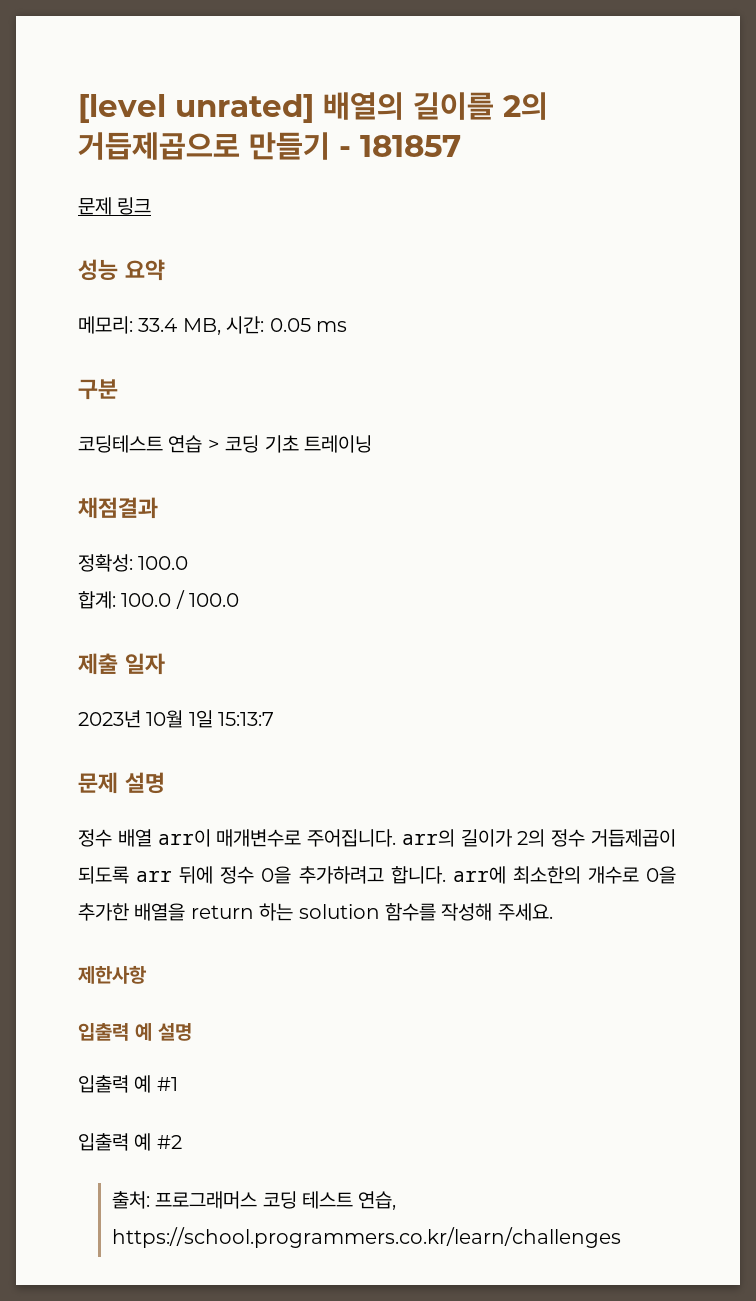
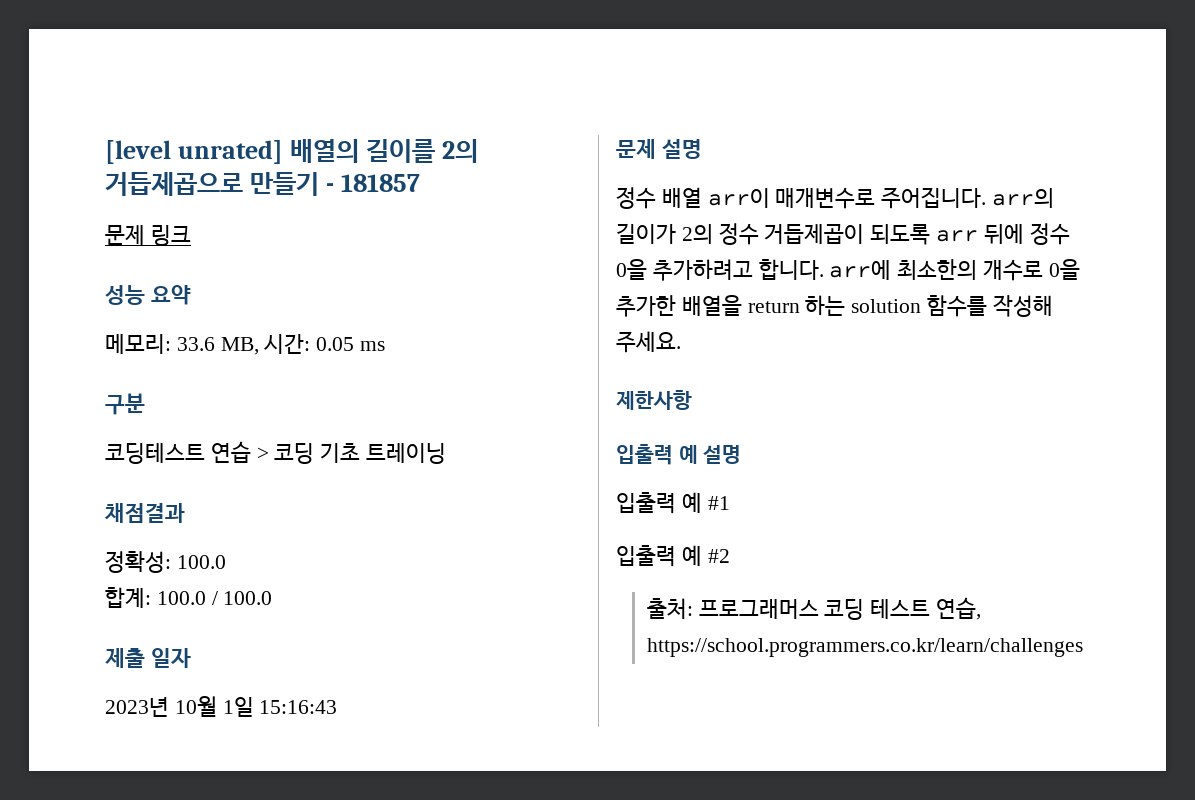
- 메모리: 33.4 MB, 시간: 0.05 ms
+ 메모리: 33.6 MB, 시간: 0.05 ms
- 2023년 10월 1일 15:13:7
+ 2023년 10월 1일 15:16:43

